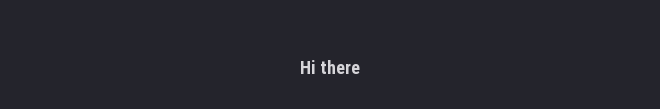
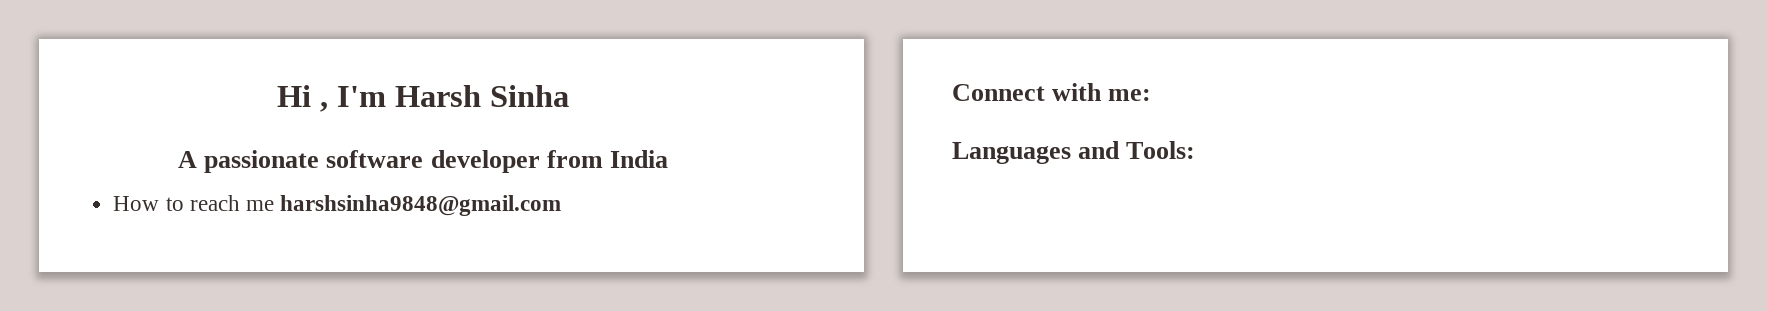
- Hi there
+ Hi , I'm Harsh Sinha
+ A passionate software developer from India
+ How to reach me harshsinha9848@gmail.com
+ Connect with me:
+ Languages and Tools:

